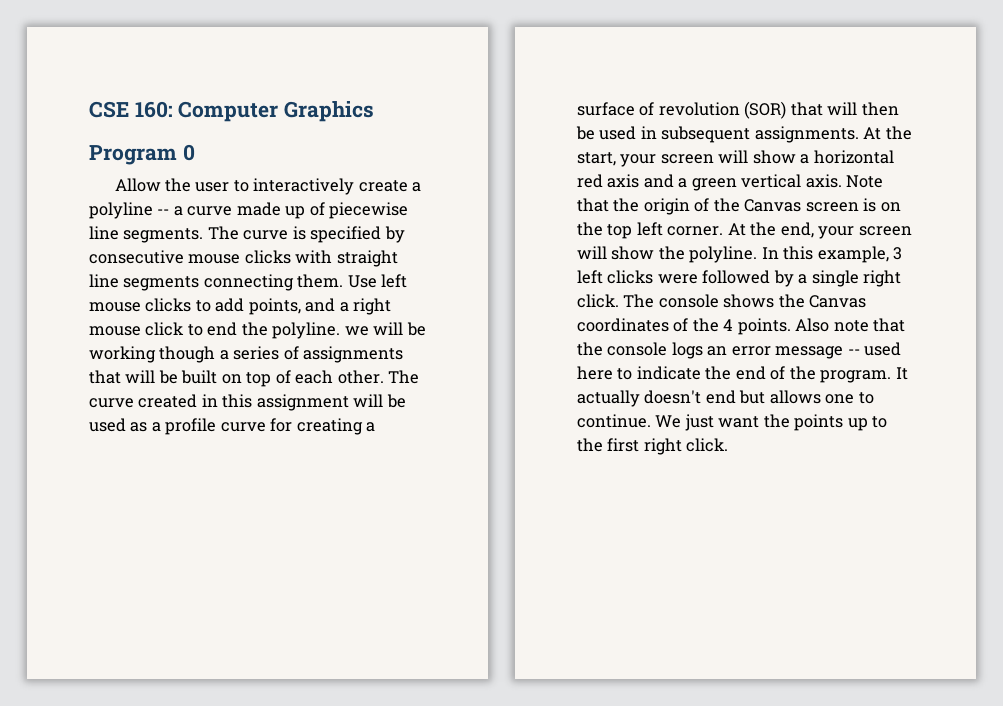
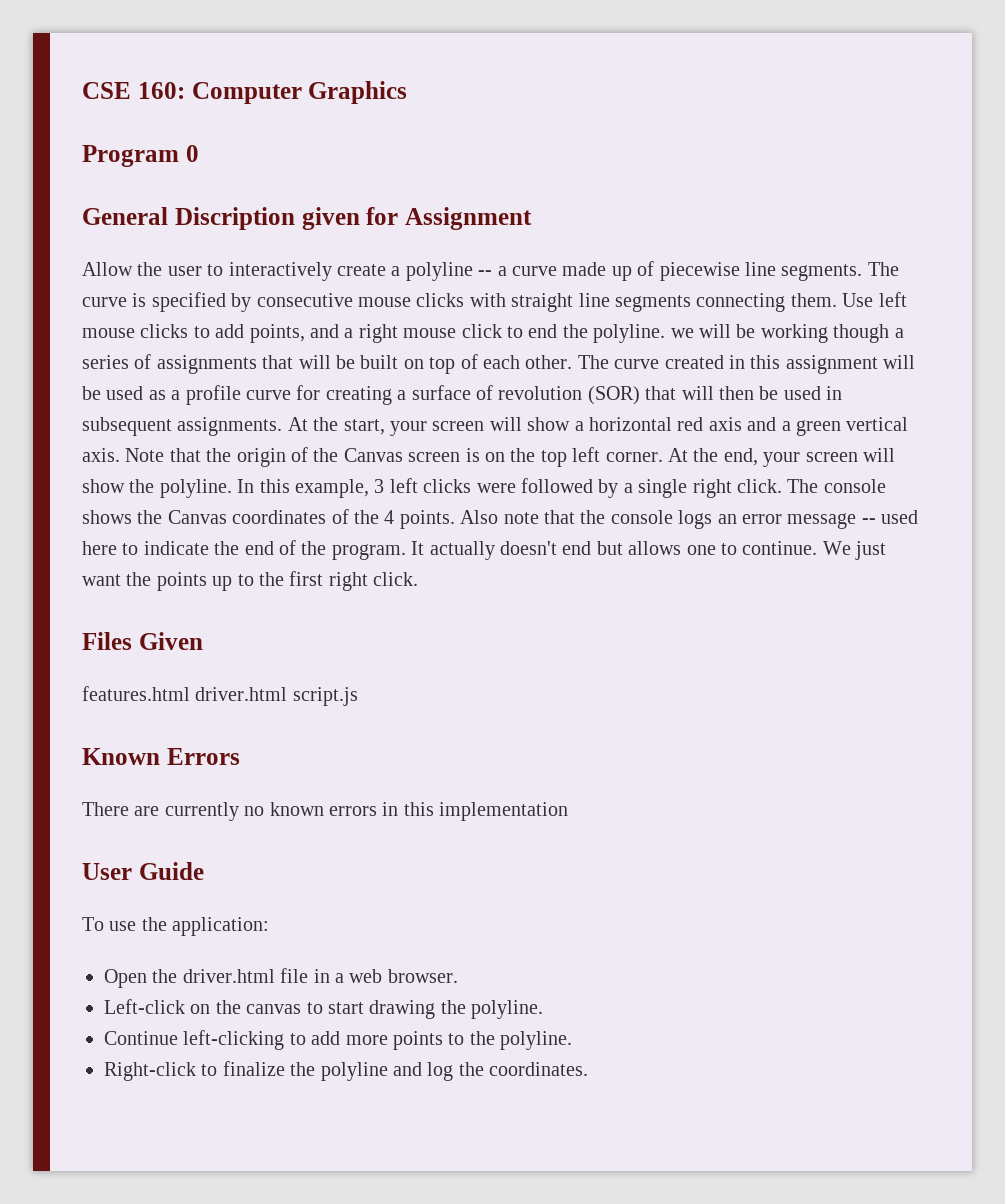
+ General Discription given for Assignment
+ Files Given
+ features.html driver.html script.js
+ Known Errors
+ There are currently no known errors in this implementation
+ User Guide
+ To use the application:
+ Open the driver.html file in a web browser.
+ Left-click on the canvas to start drawing the polyline.
+ Continue left-clicking to add more points to the polyline.
+ Right-click to finalize the polyline and log the coordinates.

